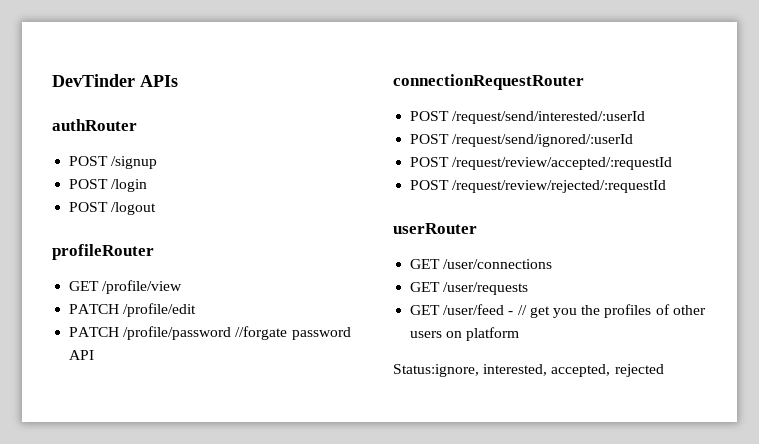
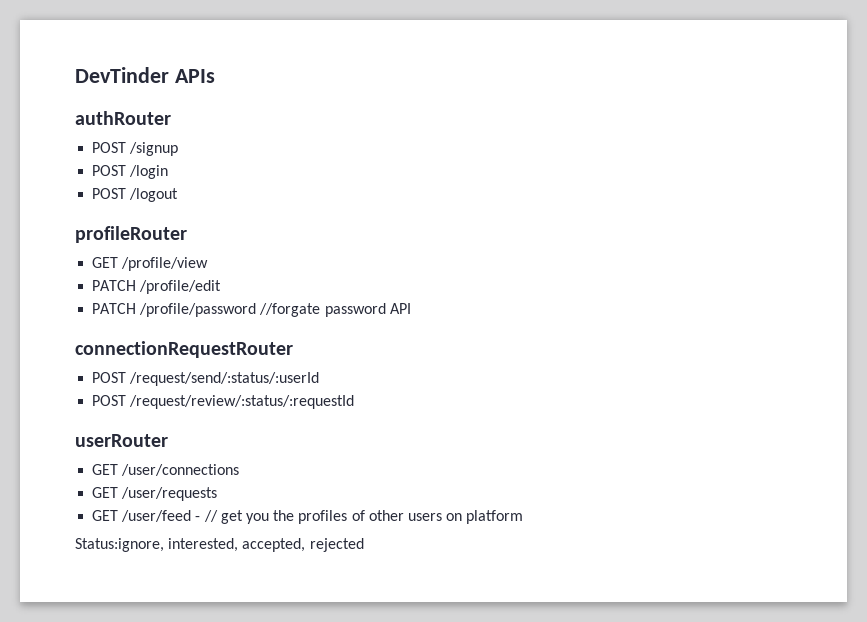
- POST /request/send/interested/:userId
- POST /request/send/ignored/:userId
- POST /request/review/accepted/:requestId
- POST /request/review/rejected/:requestId
+ POST /request/send/:status/:userId
+ POST /request/review/:status/:requestId

